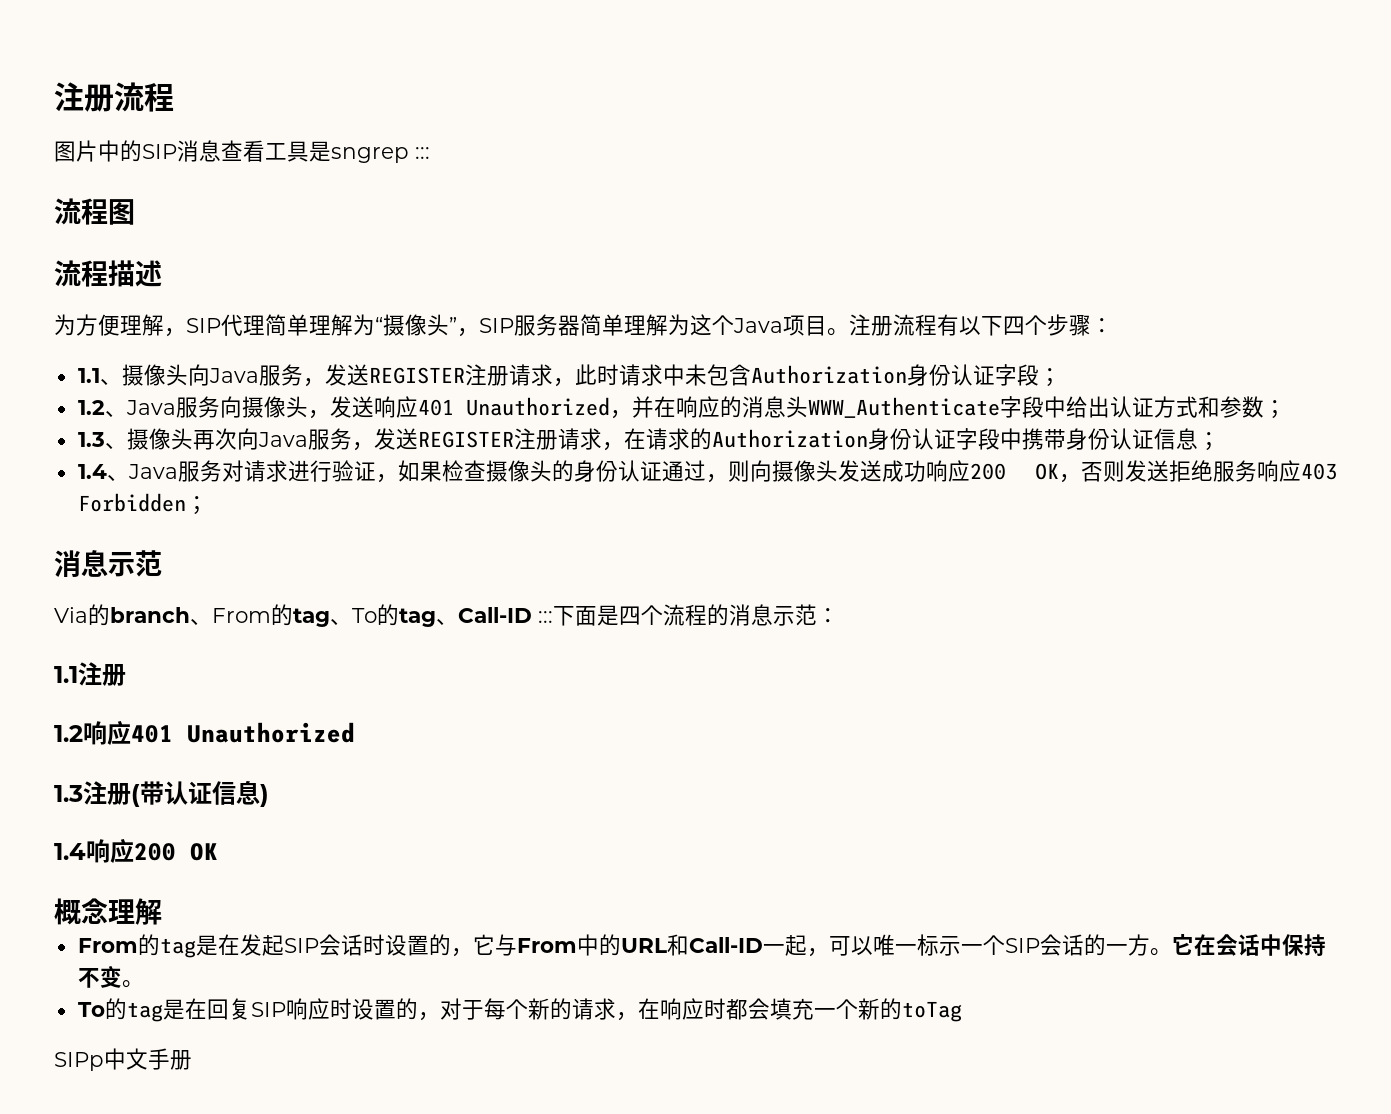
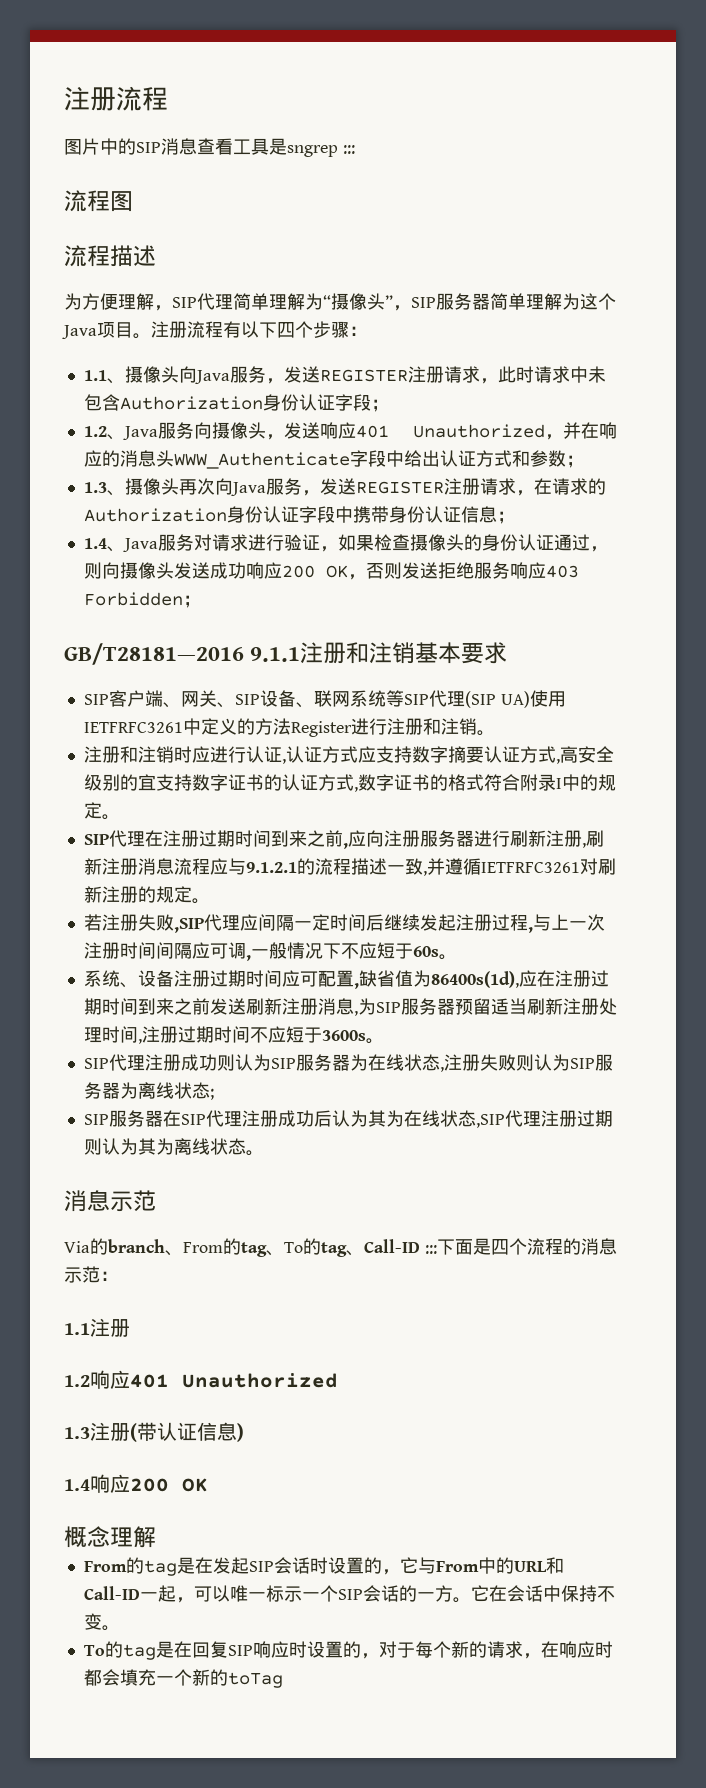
+ GB/T28181—2016 9.1.1注册和注销基本要求
+ SIP客户端、网关、SIP设备、联网系统等SIP代理(SIP UA)使用IETFRFC3261中定义的方法Register进行注册和注销。
+ 注册和注销时应进行认证,认证方式应支持数字摘要认证方式,高安全级别的宜支持数字证书的认证方式,数字证书的格式符合附录I中的规定。
+ SIP代理在注册过期时间到来之前,应向注册服务器进行刷新注册,刷新注册消息流程应与9.1.2.1的流程描述一致,并遵循IETFRFC3261对刷新注册的规定。
+ 若注册失败,SIP代理应间隔一定时间后继续发起注册过程,与上一次注册时间间隔应可调,一般情况下不应短于60s。
+ 系统、设备注册过期时间应可配置,缺省值为86400s(1d),应在注册过期时间到来之前发送刷新注册消息,为SIP服务器预留适当刷新注册处理时间,注册过期时间不应短于3600s。
+ SIP代理注册成功则认为SIP服务器为在线状态,注册失败则认为SIP服务器为离线状态;
+ SIP服务器在SIP代理注册成功后认为其为在线状态,SIP代理注册过期则认为其为离线状态。
- SIPp中文手册

